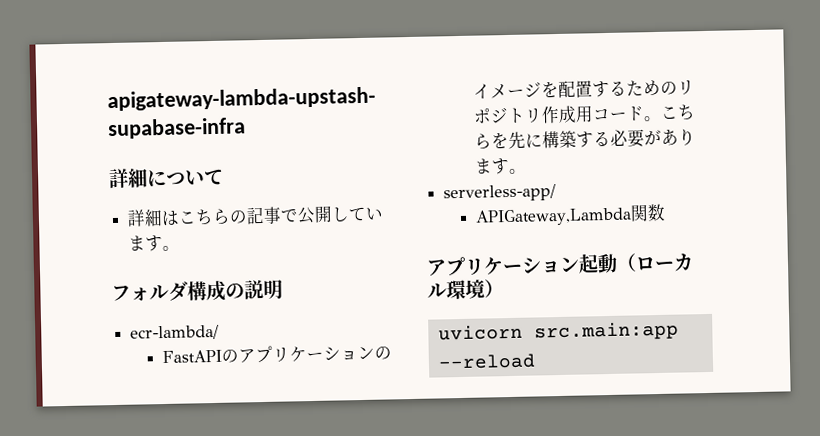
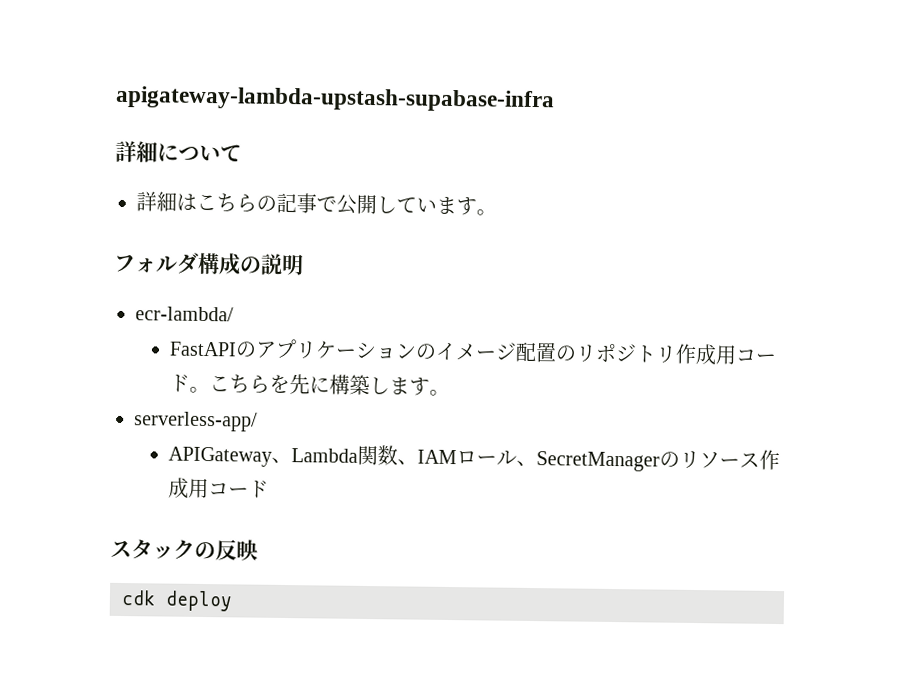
- FastAPIのアプリケーションのイメージを配置するためのリポジトリ作成用コード。
+ FastAPIのアプリケーションのイメージ配置のリポジトリ作成用コード。
- こちらを先に構築する必要があります。
+ こちらを先に構築します。
- APIGateway,Lambda関数
- アプリケーション起動（ローカル環境）
- uvicorn src.main:app --reload
+ APIGateway、Lambda関数、IAMロール、SecretManagerのリソース作成用コード
+ スタックの反映
+ cdk deploy

